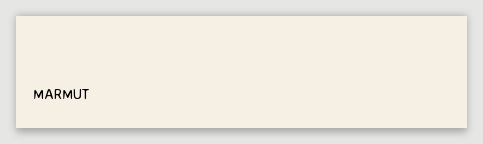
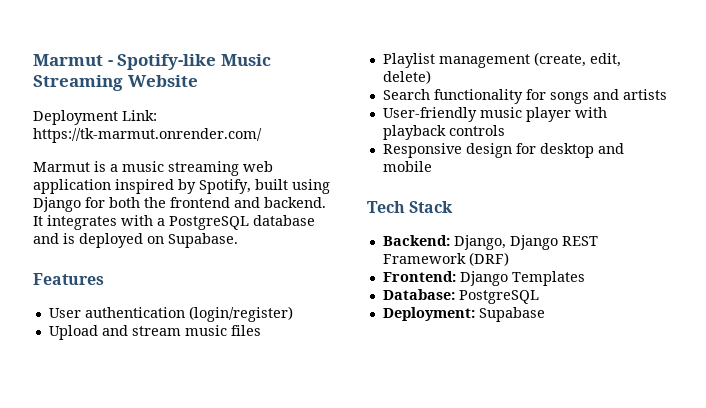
- MARMUT
+ Marmut - Spotify-like Music Streaming Website
+ Deployment Link: https://tk-marmut.onrender.com/
+ Marmut is a music streaming web application inspired by Spotify, built using Django for both the frontend and backend. It integrates with a PostgreSQL database and is deployed on Supabase.
+ Features
+ User authentication (login/register)
+ Upload and stream music files
+ Playlist management (create, edit, delete)
+ Search functionality for songs and artists
+ User-friendly music player with playback controls
+ Responsive design for desktop and mobile
+ Tech Stack
+ Backend: Django, Django REST Framework (DRF)
+ Frontend: Django Templates
+ Database: PostgreSQL
+ Deployment: Supabase

